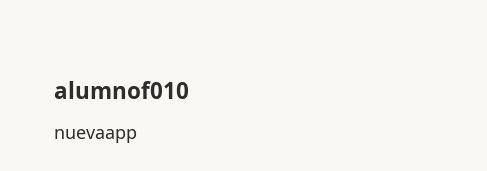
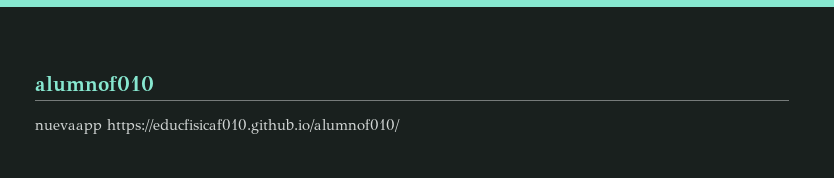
- nuevaapp
+ nuevaapp https://educfisicaf010.github.io/alumnof010/

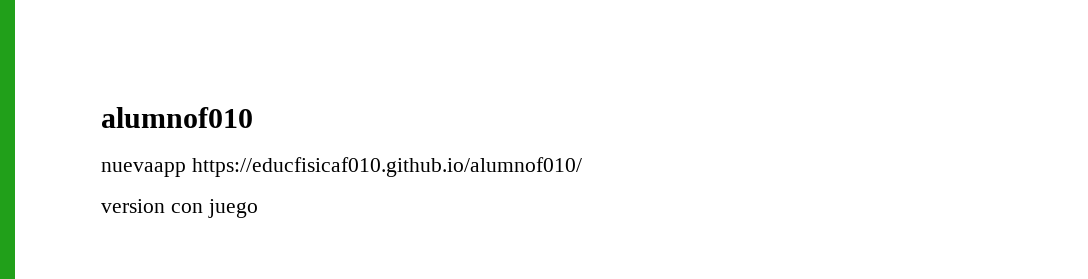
+ version con juego

